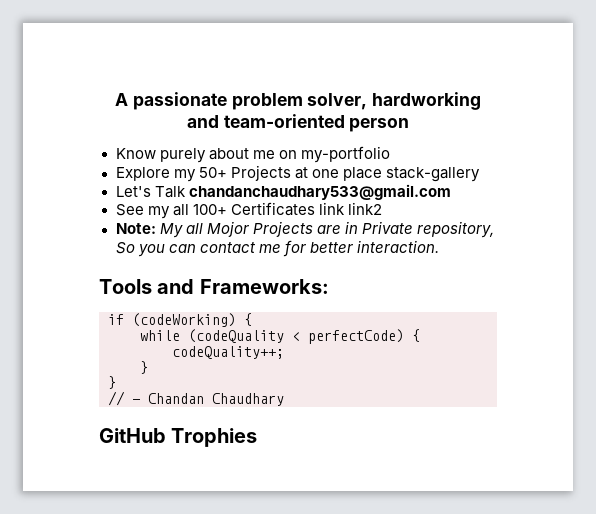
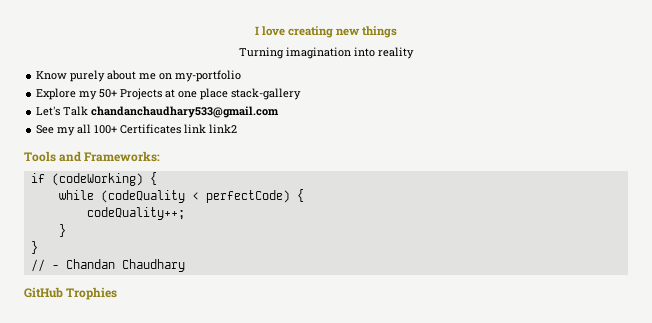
- A passionate problem solver, hardworking and team-oriented person
+ I love creating new things
+ Turning imagination into reality
- Note: My all Mojor Projects are in Private repository, So you can contact me for better interaction.

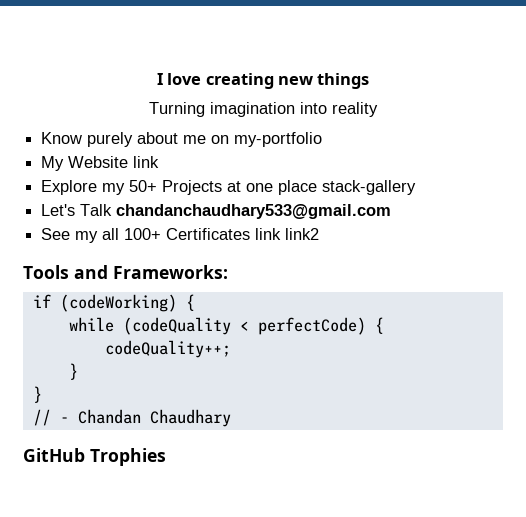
+ My Website link

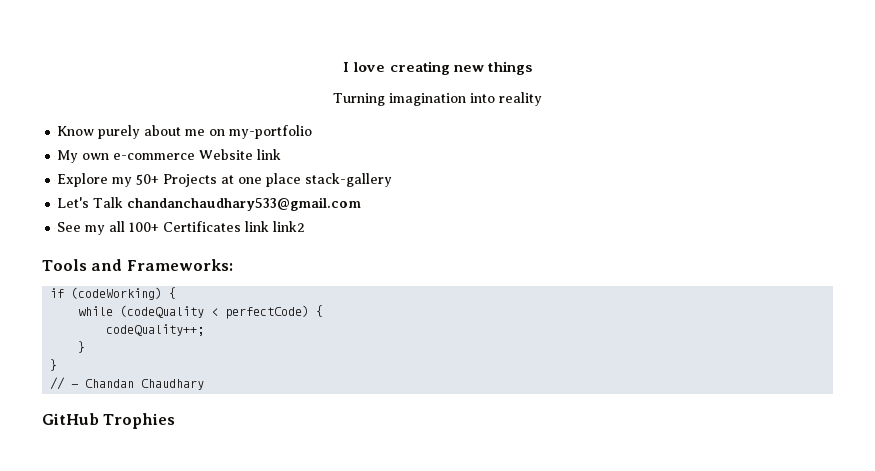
- My Website link
+ My own e-commerce Website link

